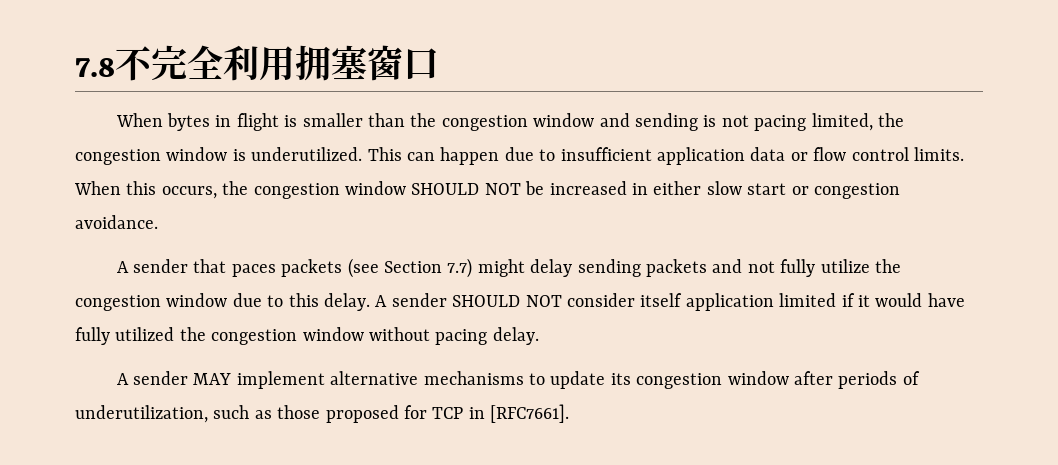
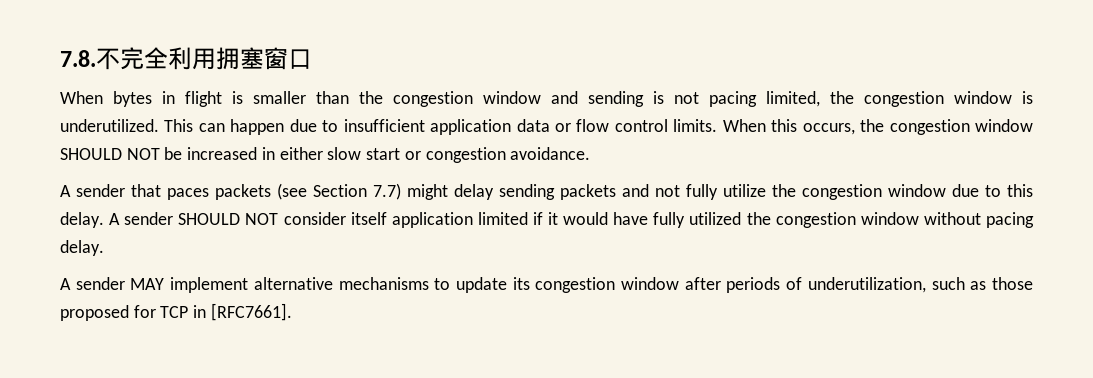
- 7.8不完全利用拥塞窗口
+ 7.8.不完全利用拥塞窗口

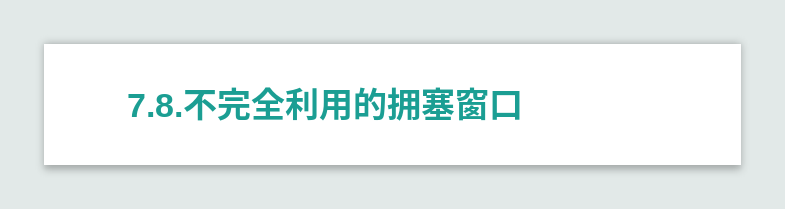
- 7.8.不完全利用拥塞窗口
+ 7.8.不完全利用的拥塞窗口
- When bytes in flight is smaller than the congestion window and sending is not pacing limited, the congestion window is underutilized. This can happen due to insufficient application data or flow control limits. When this occurs, the congestion window SHOULD NOT be increased in either slow start or congestion avoidance.
- A sender that paces packets (see Section 7.7) might delay sending packets and not fully utilize the congestion window due to this delay. A sender SHOULD NOT consider itself application limited if it would have fully utilized the congestion window without pacing delay.
- A sender MAY implement alternative mechanisms to update its congestion window after periods of underutilization, such as those proposed for TCP in [RFC7661].

